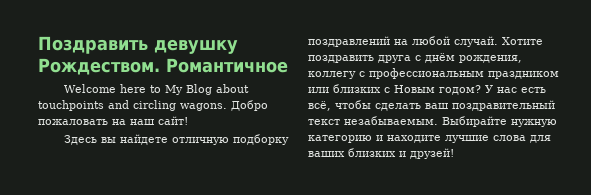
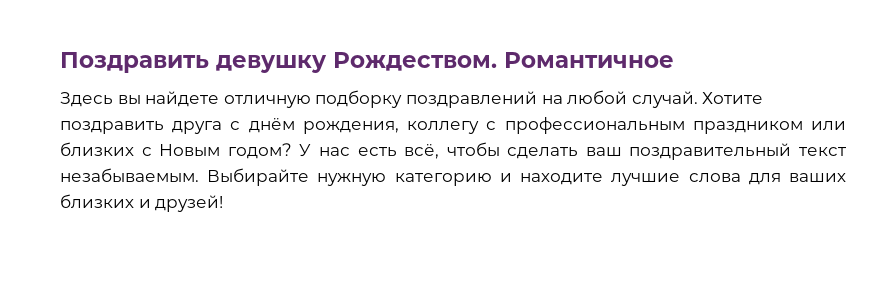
- Welcome here to My Blog about touchpoints and circling wagons. Добро пожаловать на наш сайт!

